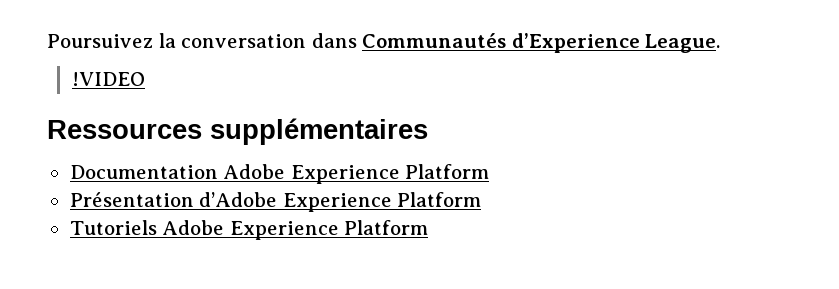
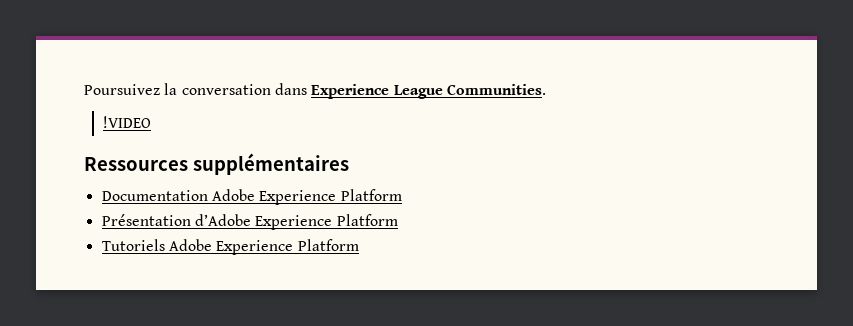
- Poursuivez la conversation dans Communautés d’Experience League.
+ Poursuivez la conversation dans Experience League Communities.

